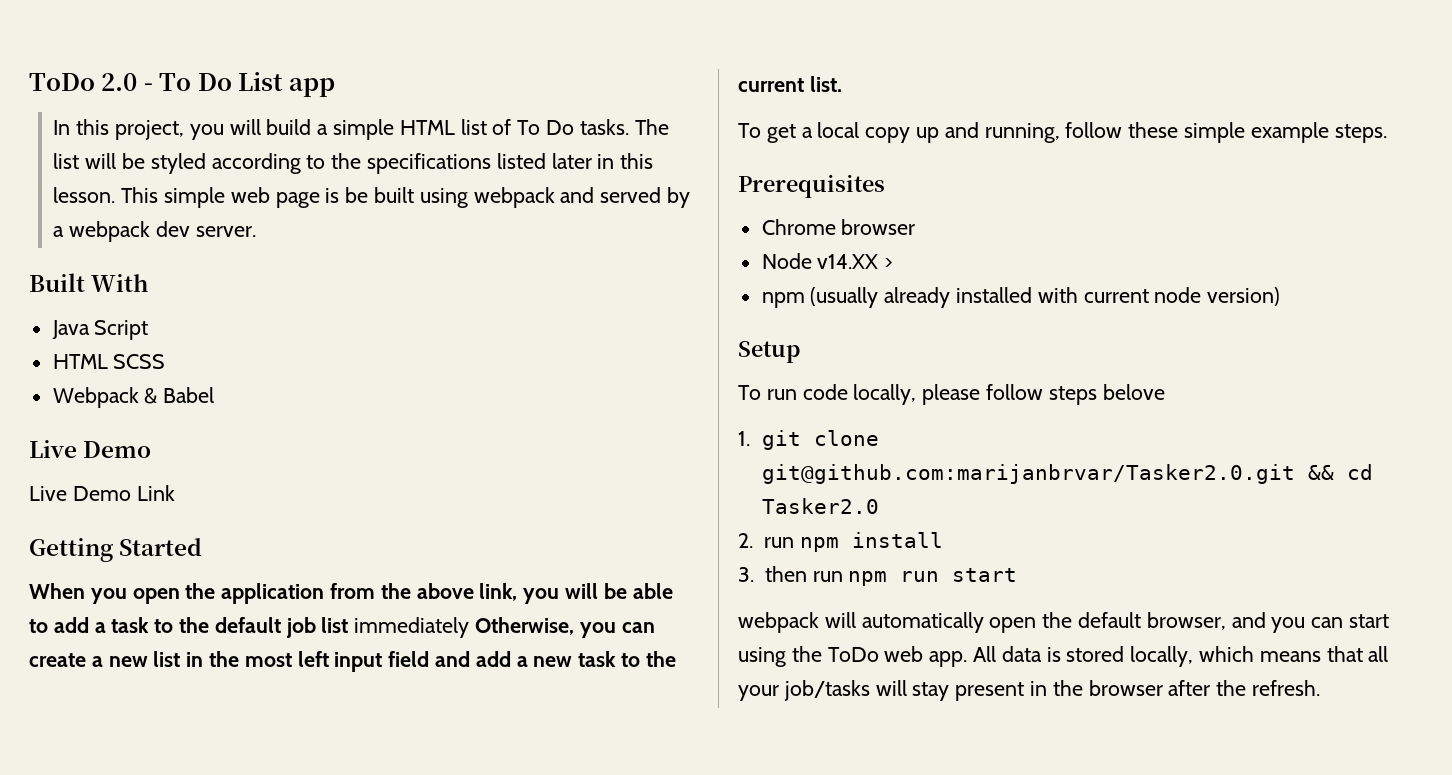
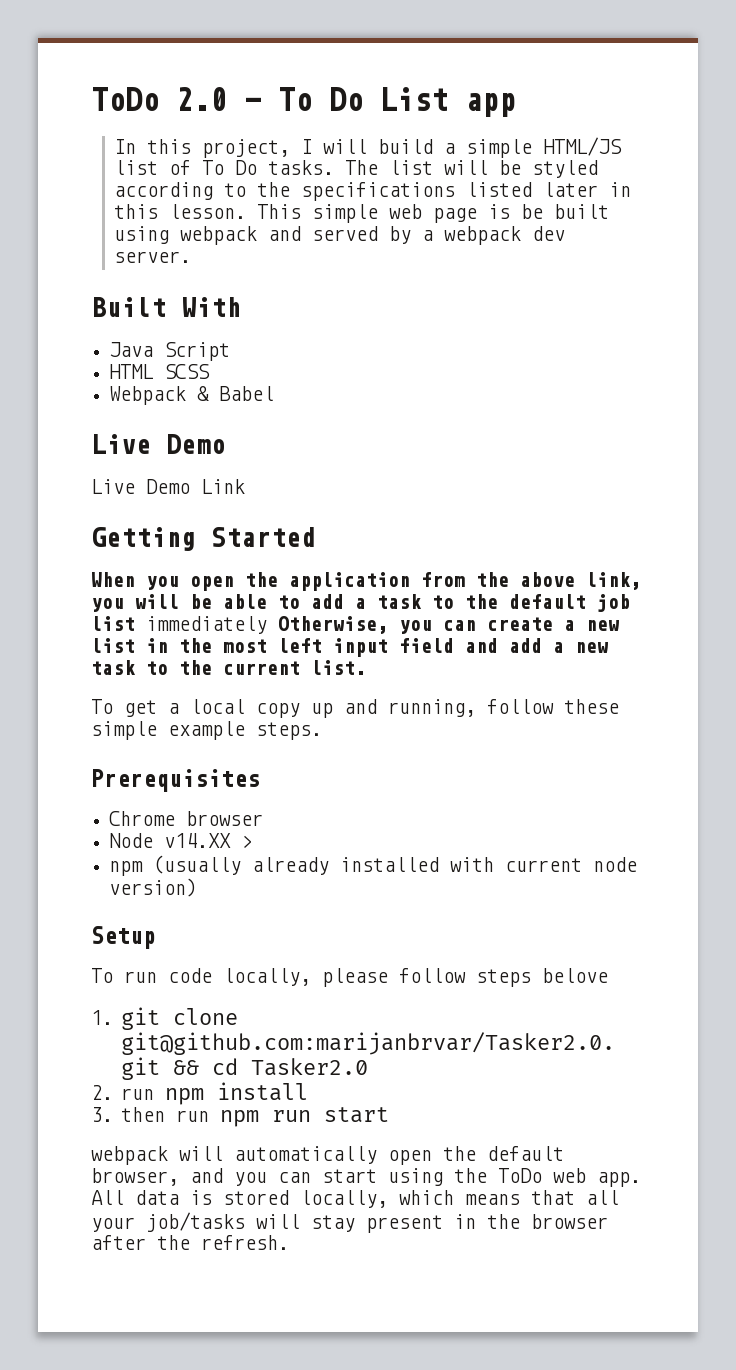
- In this project, you will build a simple HTML list of To Do tasks.
+ In this project, I will build a simple HTML/JS list of To Do tasks.

